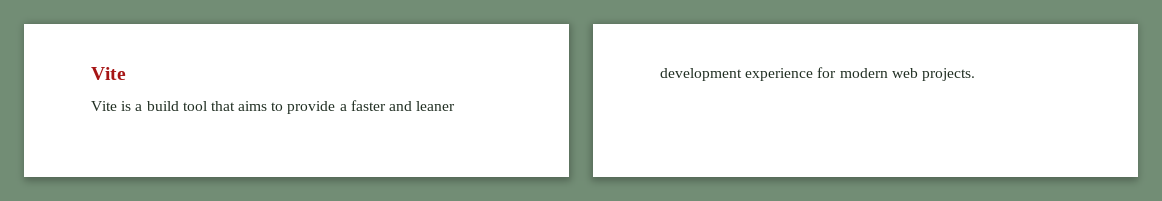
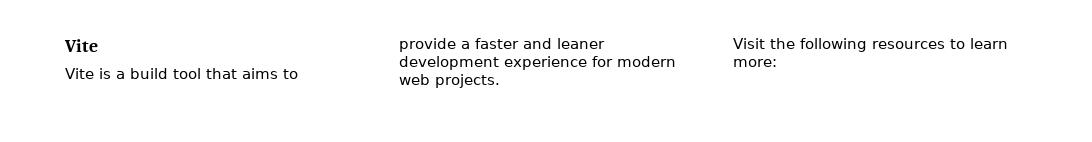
+ Visit the following resources to learn more:

